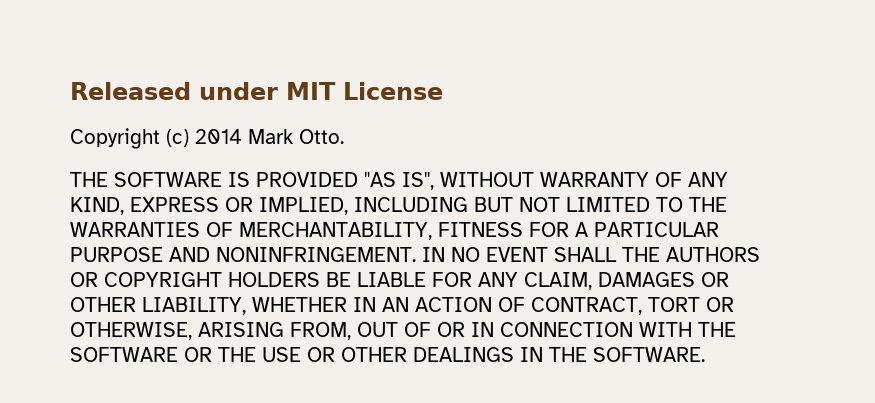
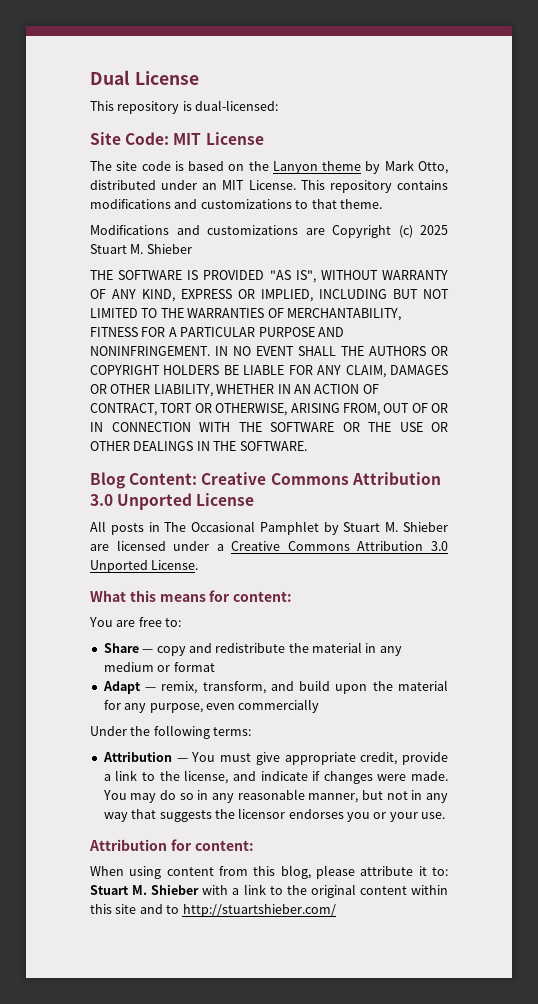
- Released under MIT License
- Copyright (c) 2014 Mark Otto.
+ Dual License
+ This repository is dual-licensed:
+ Site Code: MIT License
+ The site code is based on the Lanyon theme by Mark Otto, distributed under an MIT License. This repository contains modifications and customizations to that theme.
+ Modifications and customizations are Copyright (c) 2025 Stuart M. Shieber
+ Blog Content: Creative Commons Attribution 3.0 Unported License
+ All posts in The Occasional Pamphlet by Stuart M. Shieber are licensed under a Creative Commons Attribution 3.0 Unported License.
+ What this means for content:
+ You are free to:
+ Share — copy and redistribute the material in any medium or format
+ Adapt — remix, transform, and build upon the material for any purpose, even commercially
+ Under the following terms:
+ Attribution — You must give appropriate credit, provide a link to the license, and indicate if changes were made. You may do so in any reasonable manner, but not in any way that suggests the licensor endorses you or your use.
+ Attribution for content:
+ When using content from this blog, please attribute it to: Stuart M. Shieber with a link to the original content within this site and to http://stuartshieber.com/

